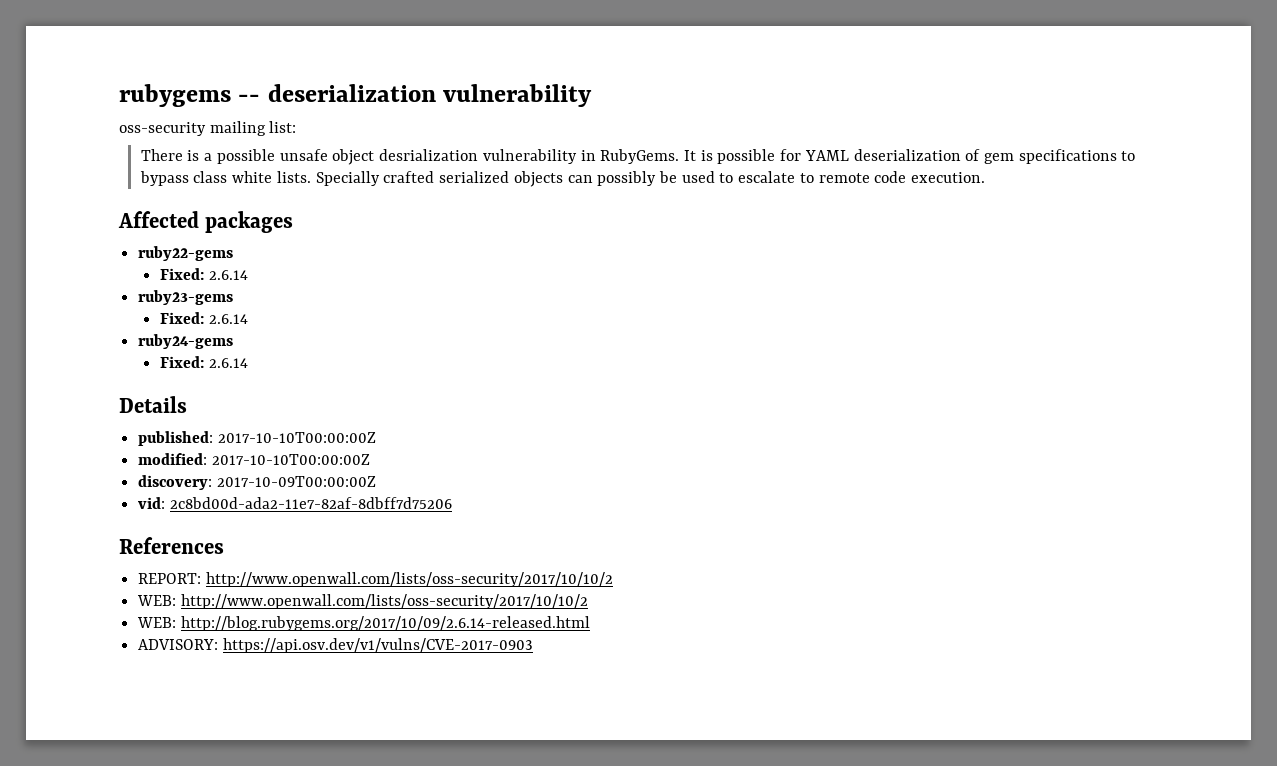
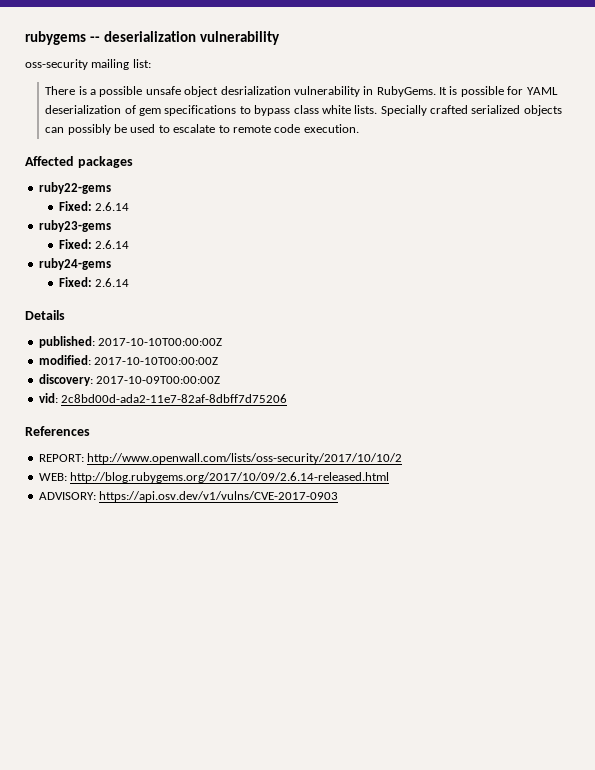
- WEB: http://www.openwall.com/lists/oss-security/2017/10/10/2

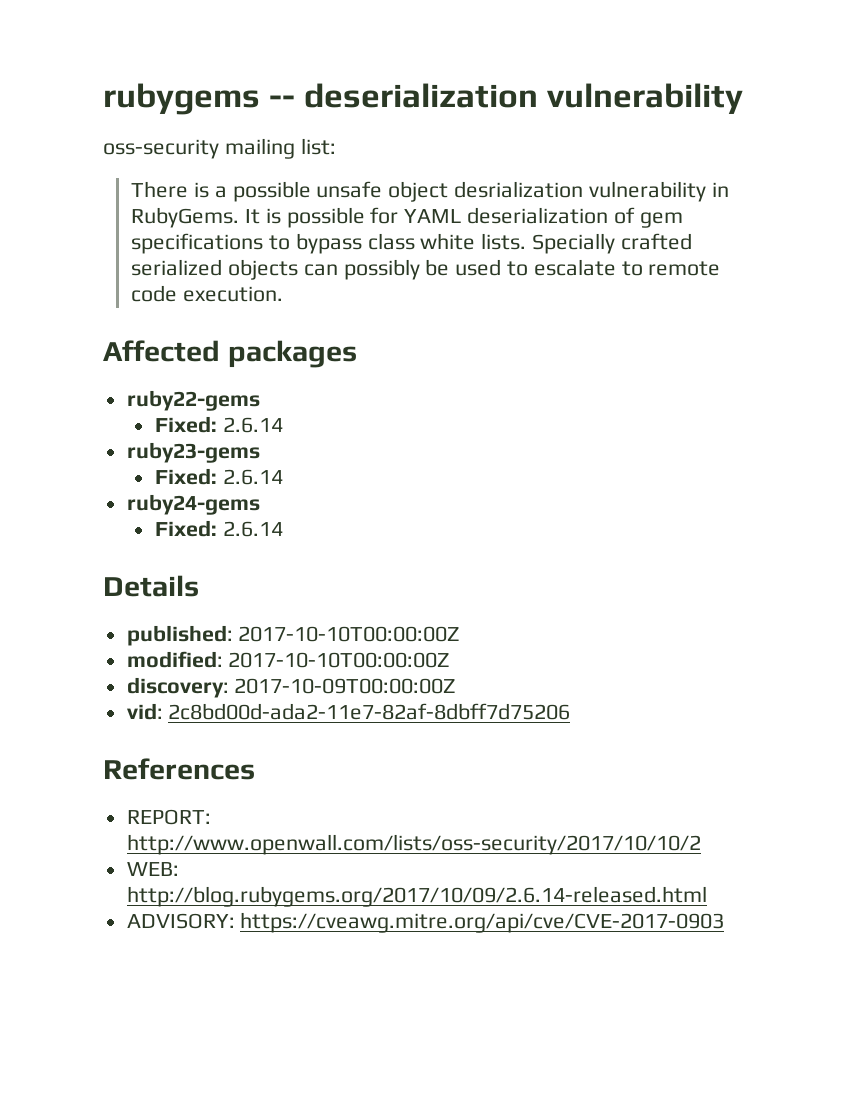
- ADVISORY: https://api.osv.dev/v1/vulns/CVE-2017-0903
+ ADVISORY: https://cveawg.mitre.org/api/cve/CVE-2017-0903

